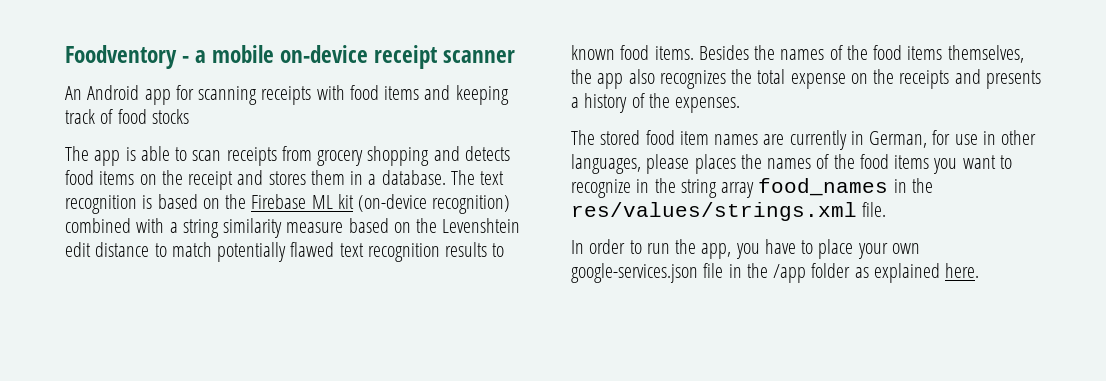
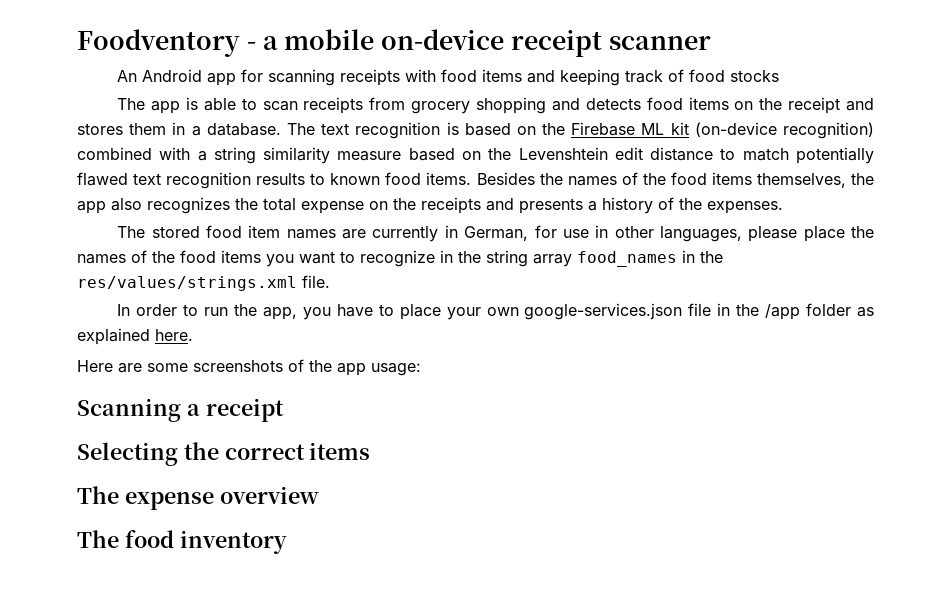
- The stored food item names are currently in German, for use in other languages, please places the names of the food items you want to recognize in the string array food_names in the res/values/strings.xml file.
+ The stored food item names are currently in German, for use in other languages, please place the names of the food items you want to recognize in the string array food_names in the res/values/strings.xml file.
+ Here are some screenshots of the app usage:
+ Scanning a receipt
+ Selecting the correct items
+ The expense overview
+ The food inventory

